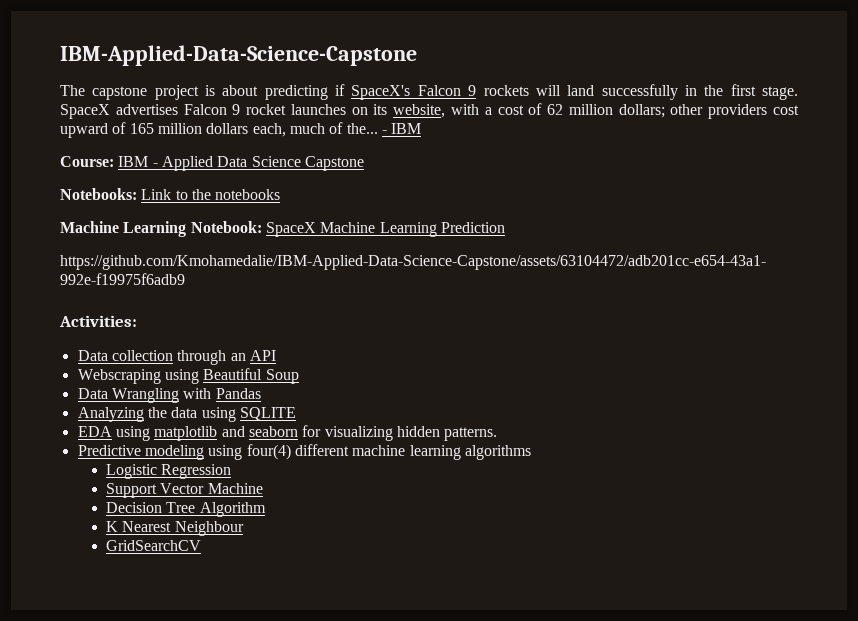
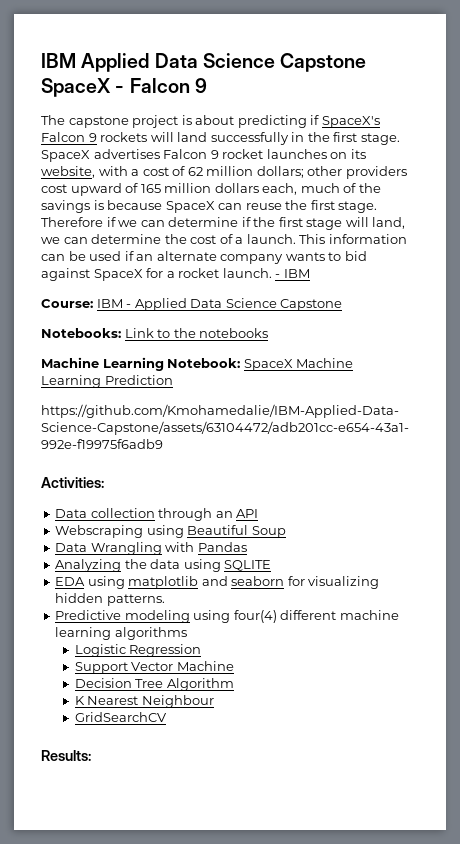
- IBM-Applied-Data-Science-Capstone
+ IBM Applied Data Science Capstone SpaceX - Falcon 9
- SpaceX advertises Falcon 9 rocket launches on its website, with a cost of 62 million dollars; other providers cost upward of 165 million dollars each, much of the...
+ SpaceX advertises Falcon 9 rocket launches on its website, with a cost of 62 million dollars; other providers cost upward of 165 million dollars each, much of the savings is because SpaceX can reuse the first stage. Therefore if we can determine if the first stage will land, we can determine the cost of a launch. This information can be used if an alternate company wants to bid against SpaceX for a rocket launch.
+ Results:

